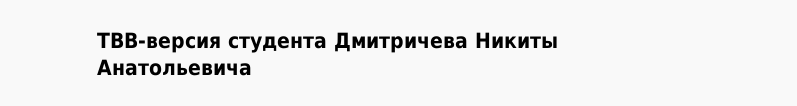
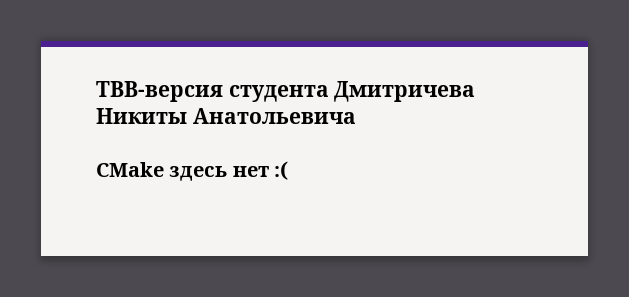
+ CMake здесь нет :(

